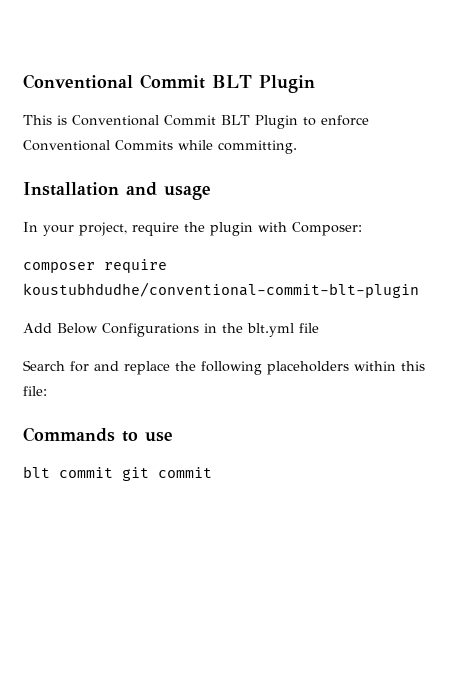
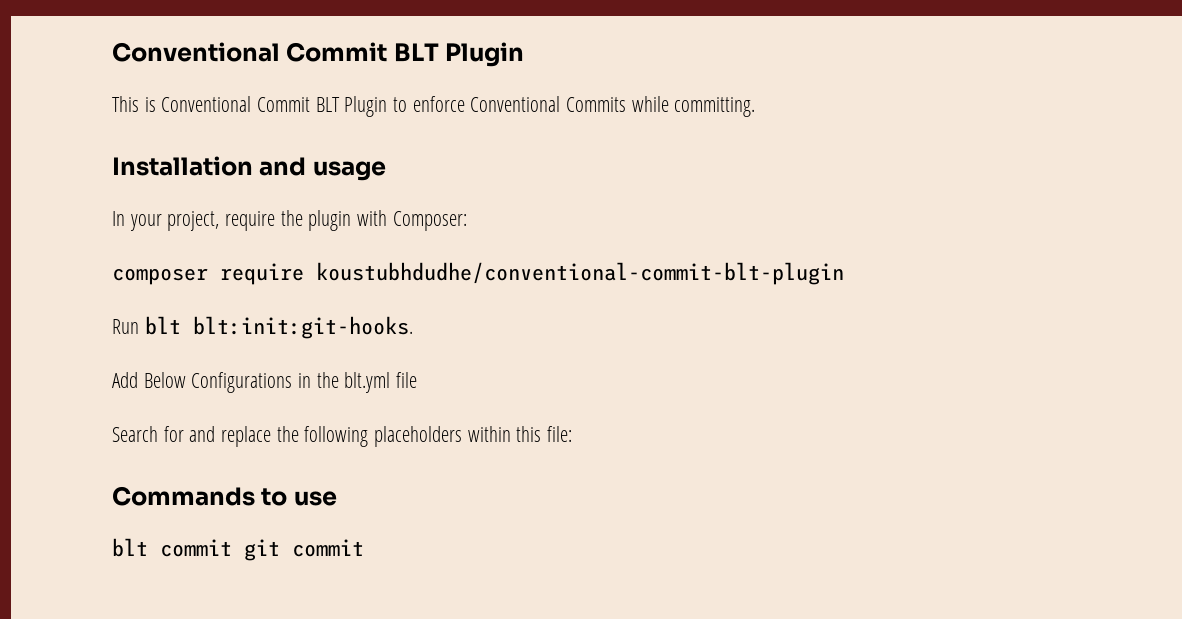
+ Run blt blt:init:git-hooks.

